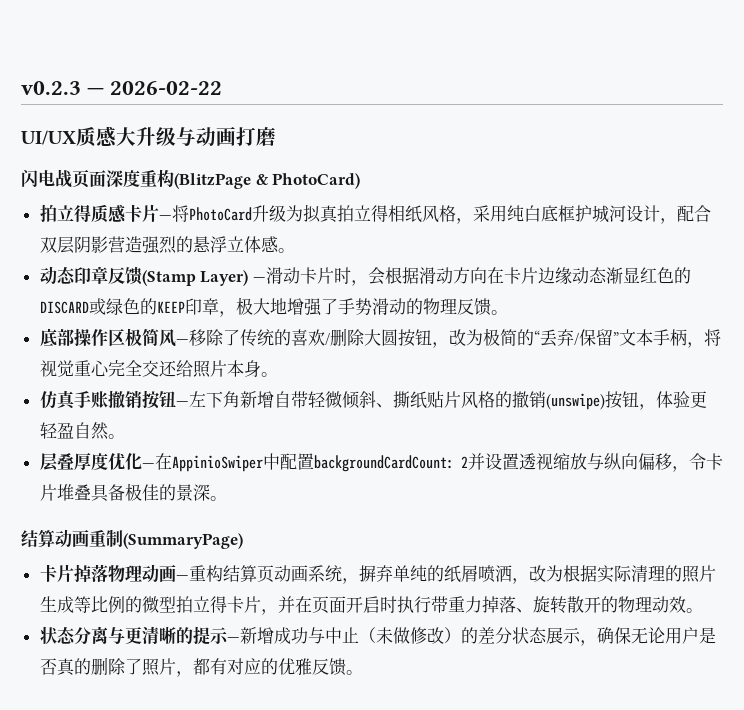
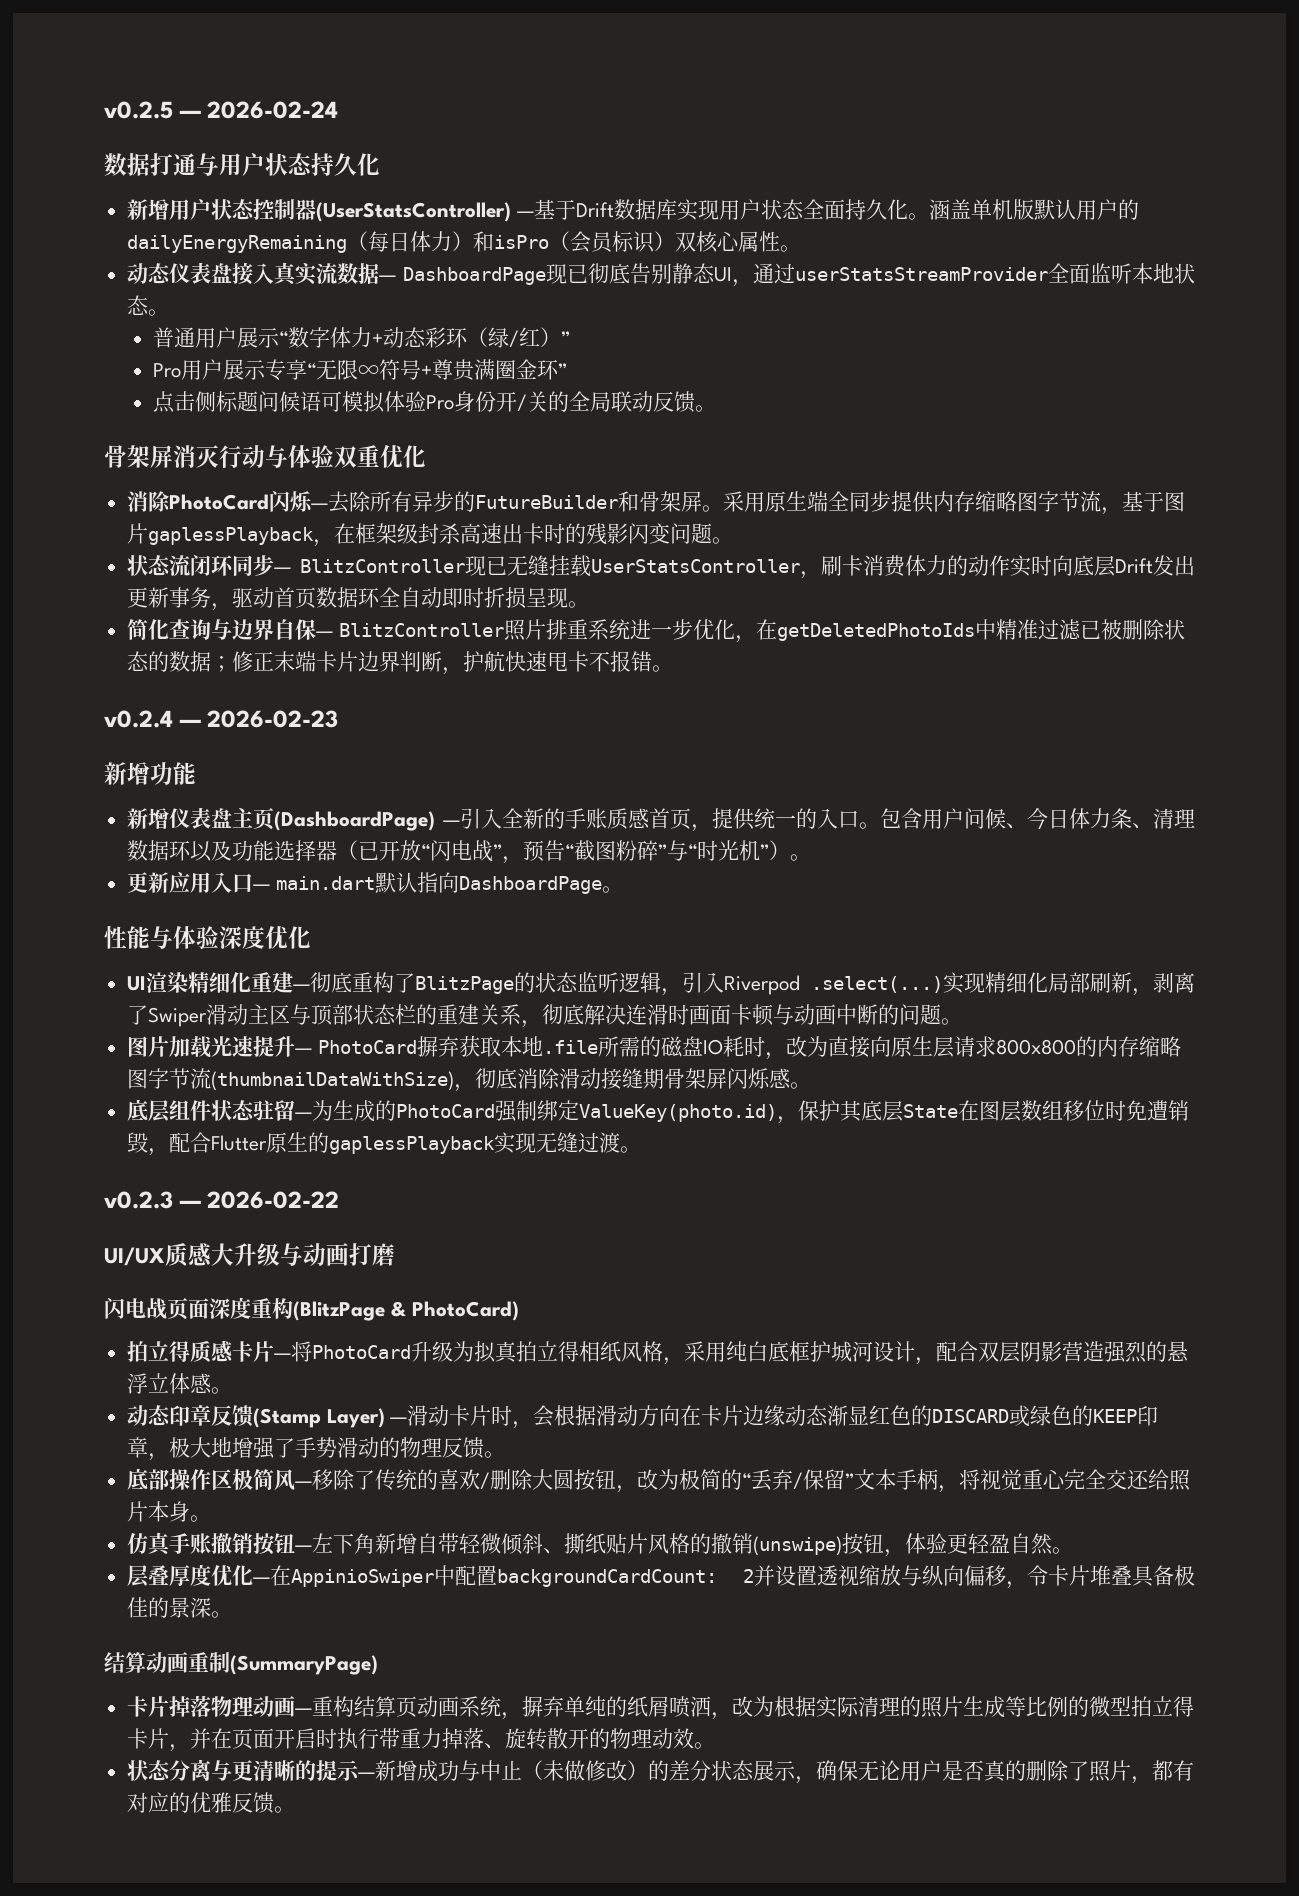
+ v0.2.5 — 2026-02-24
+ 数据打通与用户状态持久化
+ 新增用户状态控制器(UserStatsController) —基于Drift数据库实现用户状态全面持久化。涵盖单机版默认用户的dailyEnergyRemaining（每日体力）和isPro（会员标识）双核心属性。
+ 动态仪表盘接入真实流数据— DashboardPage现已彻底告别静态UI，通过userStatsStreamProvider全面监听本地状态。
+ 普通用户展示“数字体力+动态彩环（绿/红）”
+ Pro用户展示专享“无限∞符号+尊贵满圈金环”
+ 点击侧标题问候语可模拟体验Pro身份开/关的全局联动反馈。
+ 骨架屏消灭行动与体验双重优化
+ 消除PhotoCard闪烁—去除所有异步的FutureBuilder和骨架屏。采用原生端全同步提供内存缩略图字节流，基于图片gaplessPlayback，在框架级封杀高速出卡时的残影闪变问题。
+ 状态流闭环同步— BlitzController现已无缝挂载UserStatsController，刷卡消费体力的动作实时向底层Drift发出更新事务，驱动首页数据环全自动即时折损呈现。
+ 简化查询与边界自保— BlitzController照片排重系统进一步优化，在getDeletedPhotoIds中精准过滤已被删除状态的数据；修正末端卡片边界判断，护航快速甩卡不报错。
+ v0.2.4 — 2026-02-23
+ 新增功能
+ 新增仪表盘主页(DashboardPage) —引入全新的手账质感首页，提供统一的入口。包含用户问候、今日体力条、清理数据环以及功能选择器（已开放“闪电战”，预告“截图粉碎”与“时光机”）。
+ 更新应用入口— main.dart默认指向DashboardPage。
+ 性能与体验深度优化
+ UI渲染精细化重建—彻底重构了BlitzPage的状态监听逻辑，引入Riverpod .select(...)实现精细化局部刷新，剥离了Swiper滑动主区与顶部状态栏的重建关系，彻底解决连滑时画面卡顿与动画中断的问题。
+ 图片加载光速提升— PhotoCard摒弃获取本地.file所需的磁盘IO耗时，改为直接向原生层请求800x800的内存缩略图字节流(thumbnailDataWithSize)，彻底消除滑动接缝期骨架屏闪烁感。
+ 底层组件状态驻留—为生成的PhotoCard强制绑定ValueKey(photo.id)，保护其底层State在图层数组移位时免遭销毁，配合Flutter原生的gaplessPlayback实现无缝过渡。

